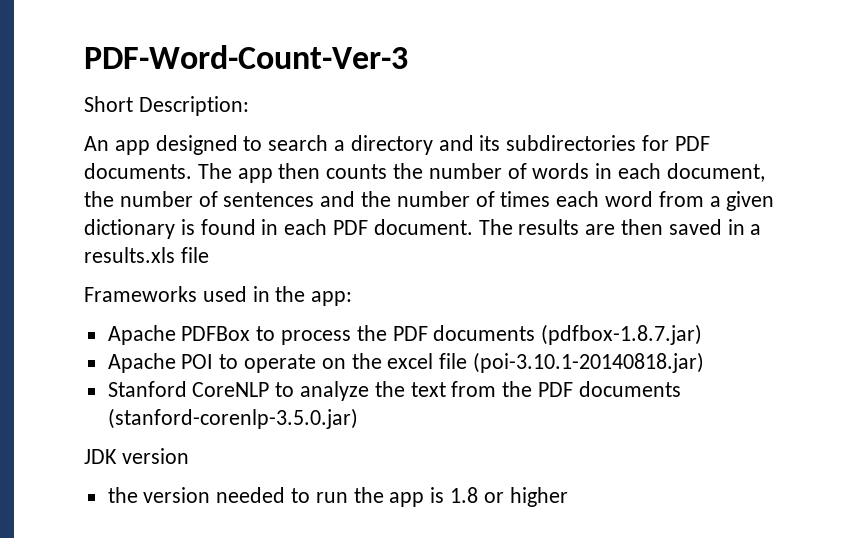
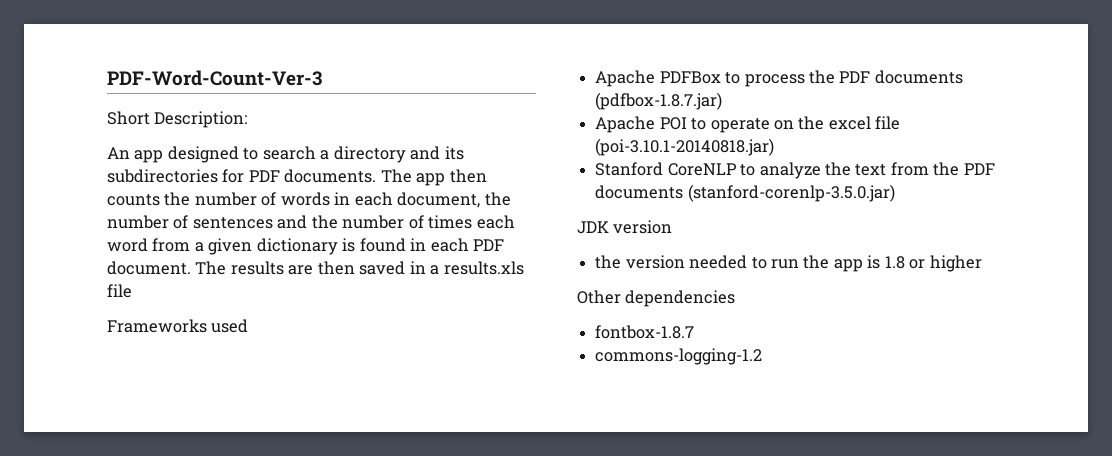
- Frameworks used in the app:
+ Frameworks used
+ Other dependencies
+ fontbox-1.8.7
+ commons-logging-1.2

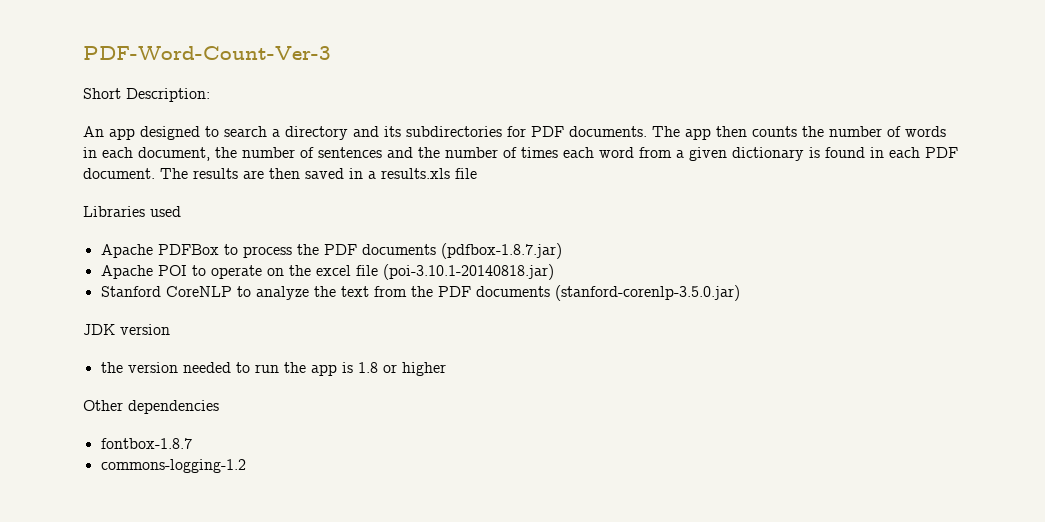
- Frameworks used
+ Libraries used

